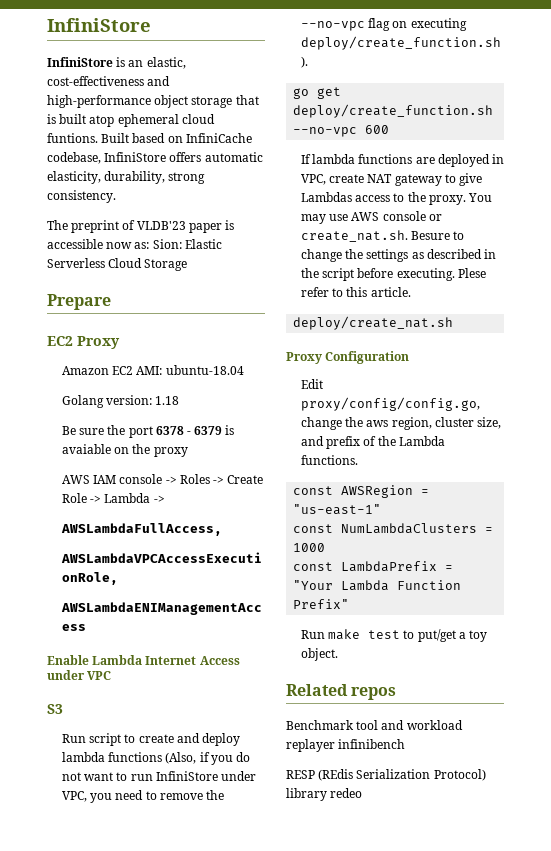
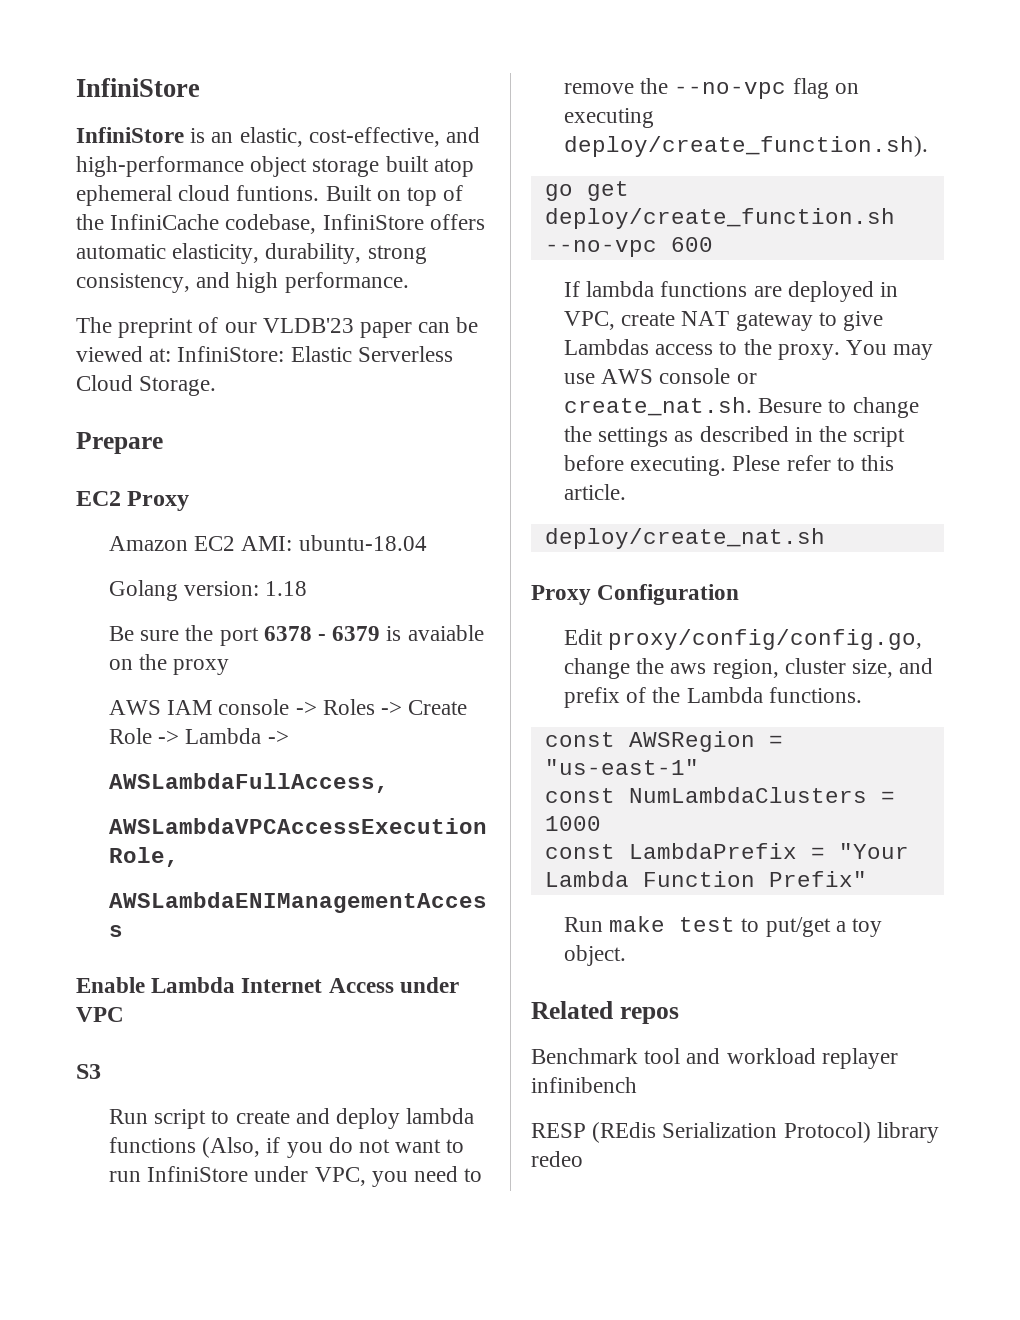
- InfiniStore is an elastic, cost-effectiveness and high-performance object storage that is built atop ephemeral cloud funtions.
+ InfiniStore is an elastic, cost-effective, and high-performance object storage built atop ephemeral cloud funtions.
- Built based on InfiniCache codebase, InfiniStore offers automatic elasticity, durability, strong consistency.
+ Built on top of the InfiniCache codebase, InfiniStore offers automatic elasticity, durability, strong consistency, and high performance.
- The preprint of VLDB'23 paper is accessible now as: Sion: Elastic Serverless Cloud Storage
+ The preprint of our VLDB'23 paper can be viewed at: InfiniStore: Elastic Serverless Cloud Storage.

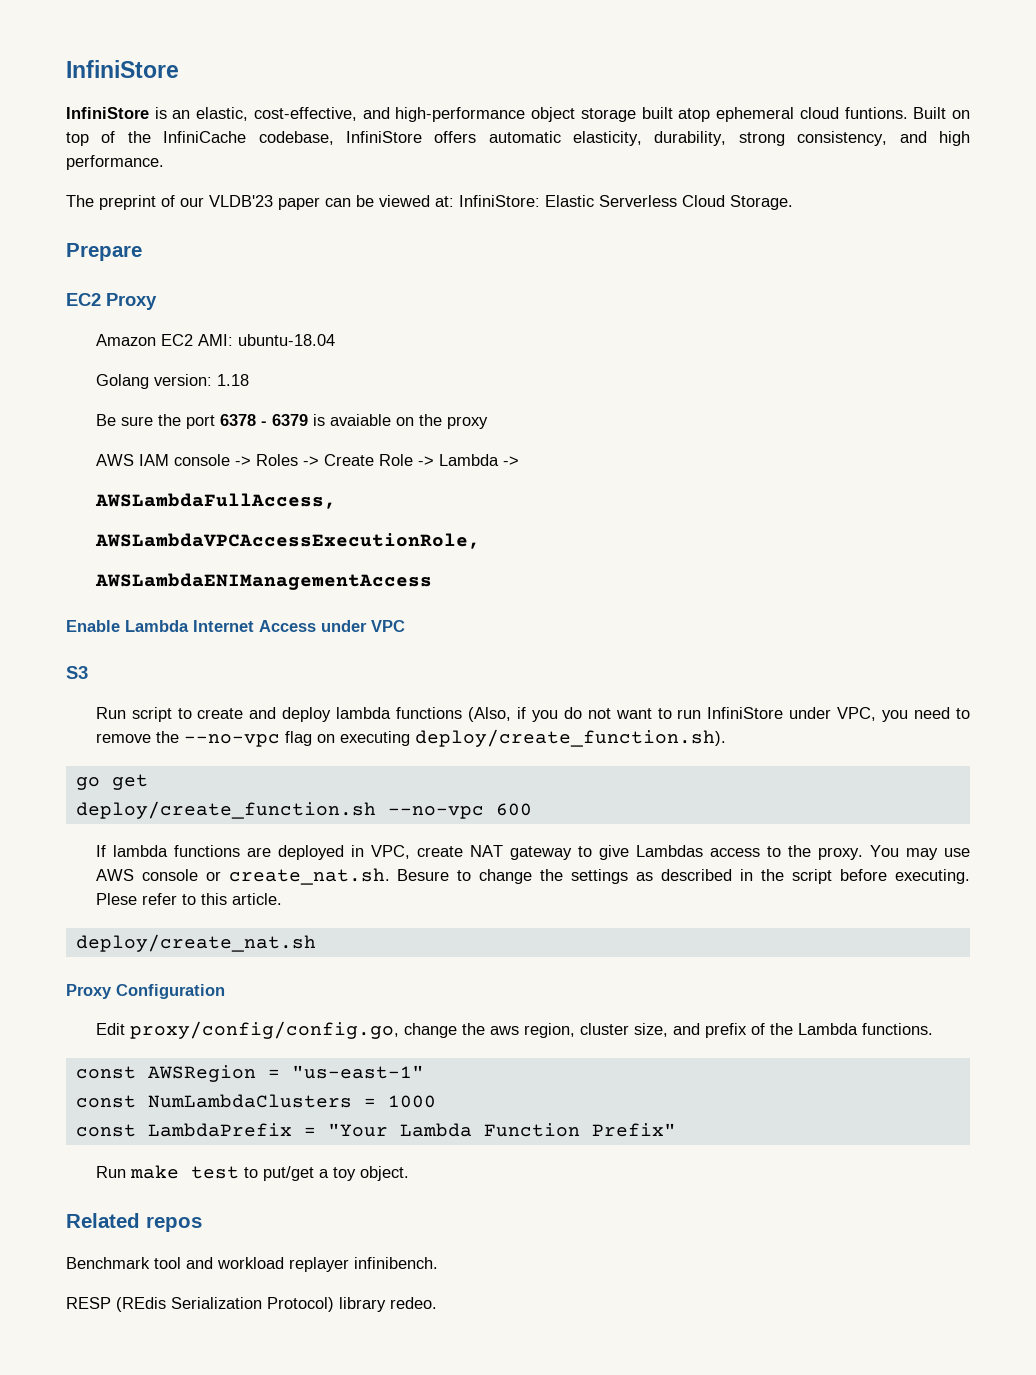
- Benchmark tool and workload replayer infinibench
+ Benchmark tool and workload replayer infinibench.
- RESP (REdis Serialization Protocol) library redeo
+ RESP (REdis Serialization Protocol) library redeo.

